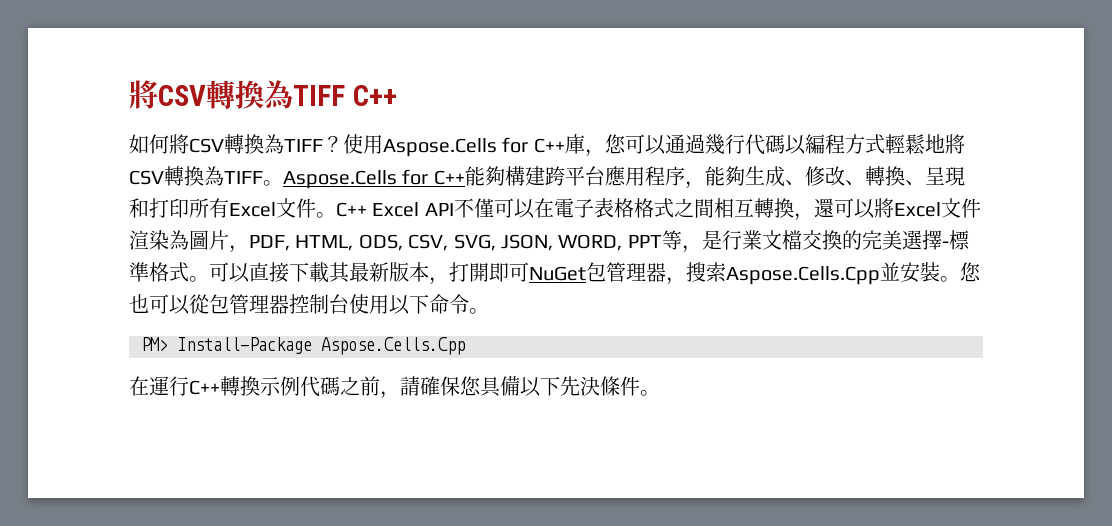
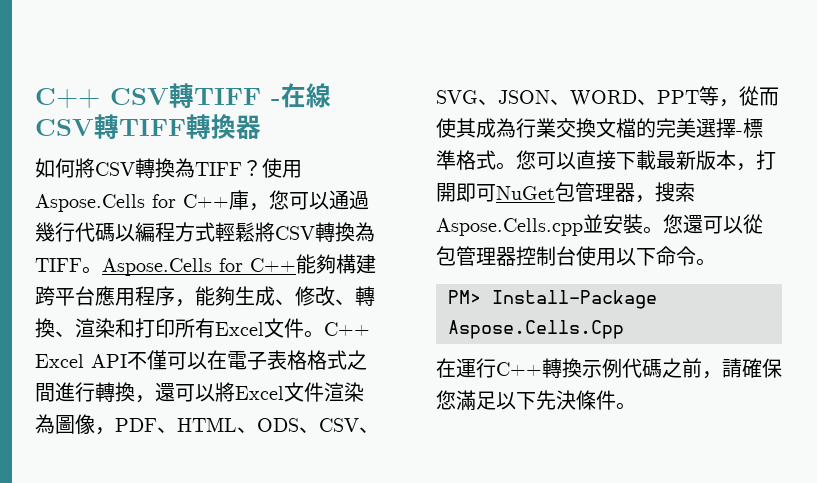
- 將CSV轉換為TIFF C++
+ C++ CSV轉TIFF -在線CSV轉TIFF轉換器
- 使用Aspose.Cells for C++庫，您可以通過幾行代碼以編程方式輕鬆地將CSV轉換為TIFF。
+ 使用Aspose.Cells for C++庫，您可以通過幾行代碼以編程方式輕鬆將CSV轉換為TIFF。
- Aspose.Cells for C++能夠構建跨平台應用程序，能夠生成、修改、轉換、呈現和打印所有Excel文件。
+ Aspose.Cells for C++能夠構建跨平台應用程序，能夠生成、修改、轉換、渲染和打印所有Excel文件。
- C++ Excel API不僅可以在電子表格格式之間相互轉換，還可以將Excel文件渲染為圖片，PDF, HTML, ODS, CSV, SVG, JSON, WORD, PPT等，是行業文檔交換的完美選擇-標準格式。
+ C++ Excel API不僅可以在電子表格格式之間進行轉換，還可以將Excel文件渲染為圖像，PDF、HTML、ODS、CSV、SVG、JSON、WORD、PPT等，從而使其成為行業交換文檔的完美選擇-標準格式。
- 可以直接下載其最新版本，打開即可NuGet包管理器，搜索Aspose.Cells.Cpp並安裝。
+ 您可以直接下載最新版本，打開即可NuGet包管理器，搜索Aspose.Cells.cpp並安裝。
- 您也可以從包管理器控制台使用以下命令。
+ 您還可以從包管理器控制台使用以下命令。
- 在運行C++轉換示例代碼之前，請確保您具備以下先決條件。
+ 在運行C++轉換示例代碼之前，請確保您滿足以下先決條件。

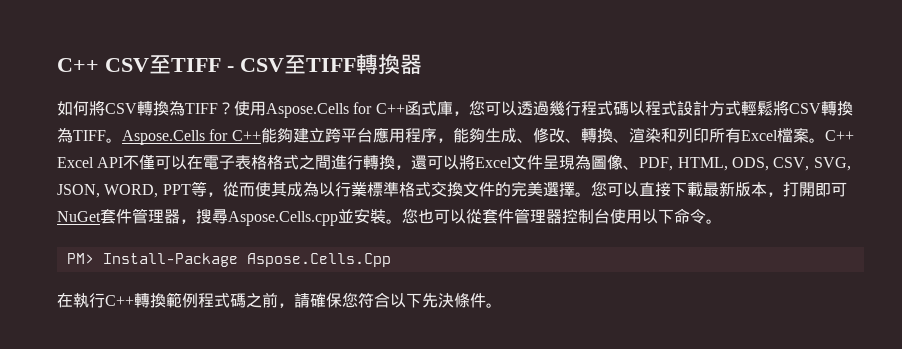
- C++ CSV轉TIFF -在線CSV轉TIFF轉換器
+ C++ CSV至TIFF - CSV至TIFF轉換器
- 使用Aspose.Cells for C++庫，您可以通過幾行代碼以編程方式輕鬆將CSV轉換為TIFF。
+ 使用Aspose.Cells for C++函式庫，您可以透過幾行程式碼以程式設計方式輕鬆將CSV轉換為TIFF。
- Aspose.Cells for C++能夠構建跨平台應用程序，能夠生成、修改、轉換、渲染和打印所有Excel文件。
+ Aspose.Cells for C++能夠建立跨平台應用程序，能夠生成、修改、轉換、渲染和列印所有Excel檔案。
- C++ Excel API不僅可以在電子表格格式之間進行轉換，還可以將Excel文件渲染為圖像，PDF、HTML、ODS、CSV、SVG、JSON、WORD、PPT等，從而使其成為行業交換文檔的完美選擇-標準格式。
+ C++ Excel API不僅可以在電子表格格式之間進行轉換，還可以將Excel文件呈現為圖像、PDF, HTML, ODS, CSV, SVG, JSON, WORD, PPT等，從而使其成為以行業標準格式交換文件的完美選擇。
- 您可以直接下載最新版本，打開即可NuGet包管理器，搜索Aspose.Cells.cpp並安裝。
+ 您可以直接下載最新版本，打開即可NuGet套件管理器，搜尋Aspose.Cells.cpp並安裝。
- 您還可以從包管理器控制台使用以下命令。
+ 您也可以從套件管理器控制台使用以下命令。
- 在運行C++轉換示例代碼之前，請確保您滿足以下先決條件。
+ 在執行C++轉換範例程式碼之前，請確保您符合以下先決條件。

